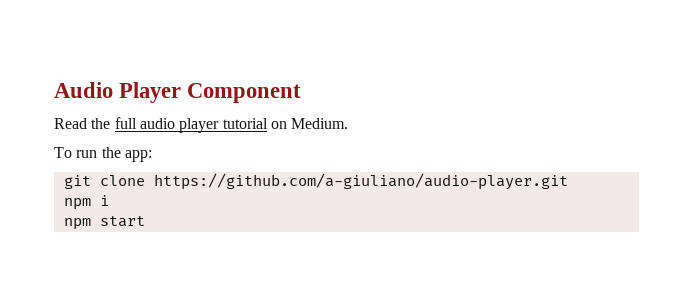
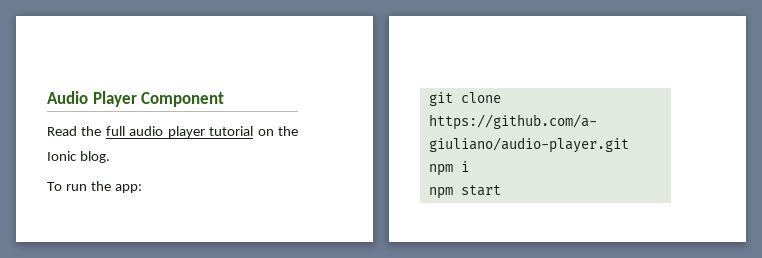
- Read the full audio player tutorial on Medium.
+ Read the full audio player tutorial on the Ionic blog.

